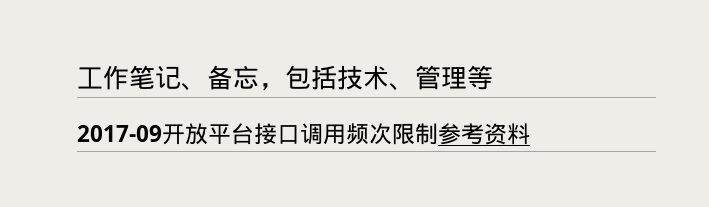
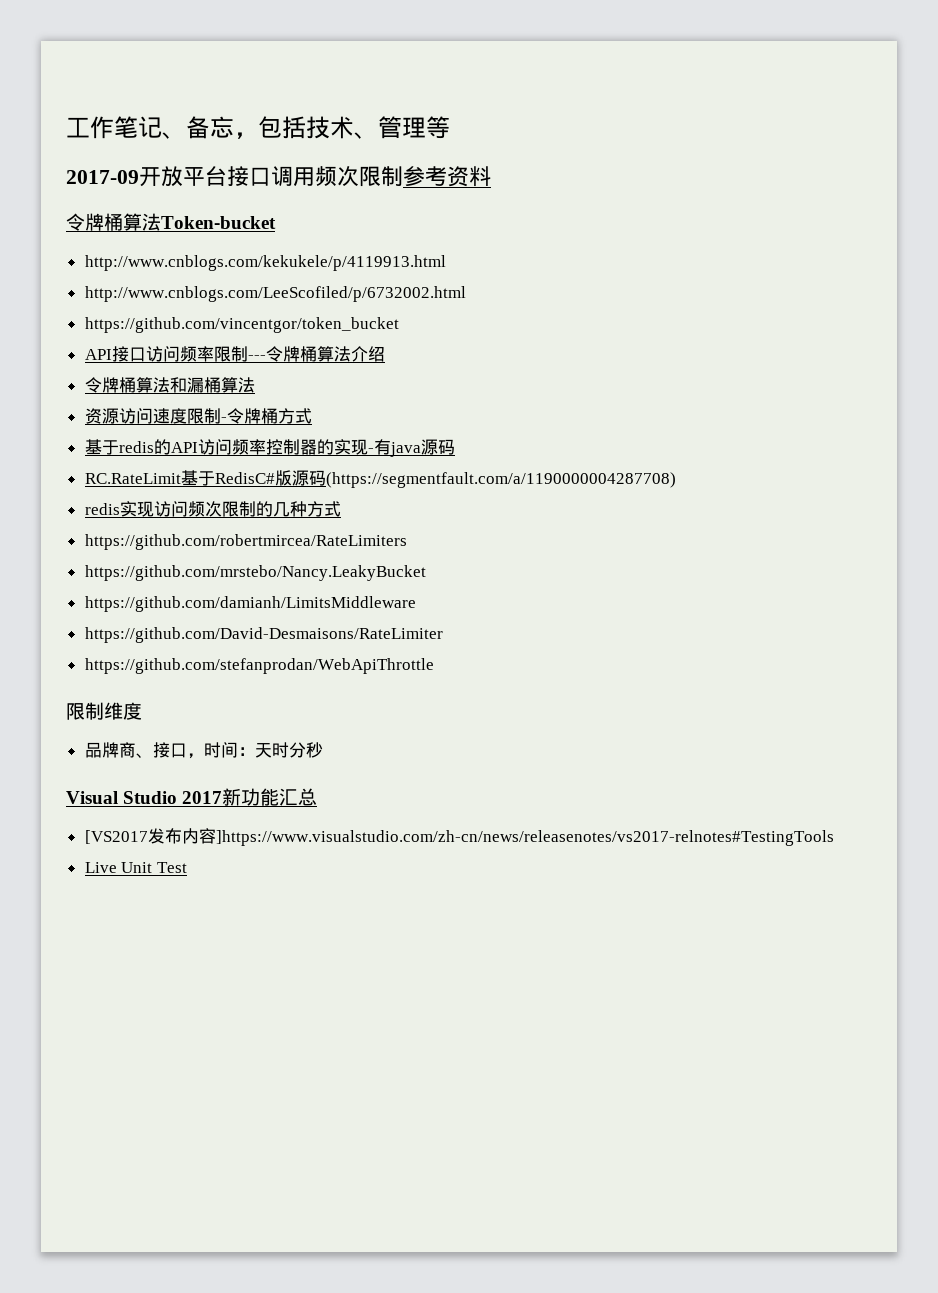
+ 令牌桶算法Token-bucket
+ http://www.cnblogs.com/kekukele/p/4119913.html
+ http://www.cnblogs.com/LeeScofiled/p/6732002.html
+ https://github.com/vincentgor/token_bucket
+ API接口访问频率限制---令牌桶算法介绍
+ 令牌桶算法和漏桶算法
+ 资源访问速度限制-令牌桶方式
+ 基于redis的API访问频率控制器的实现-有java源码
+ RC.RateLimit基于RedisC#版源码(https://segmentfault.com/a/1190000004287708)
+ redis实现访问频次限制的几种方式
+ https://github.com/robertmircea/RateLimiters
+ https://github.com/mrstebo/Nancy.LeakyBucket
+ https://github.com/damianh/LimitsMiddleware
+ https://github.com/David-Desmaisons/RateLimiter
+ https://github.com/stefanprodan/WebApiThrottle
+ 限制维度
+ 品牌商、接口，时间：天时分秒
+ Visual Studio 2017新功能汇总
+ [VS2017发布内容]https://www.visualstudio.com/zh-cn/news/releasenotes/vs2017-relnotes#TestingTools
+ Live Unit Test

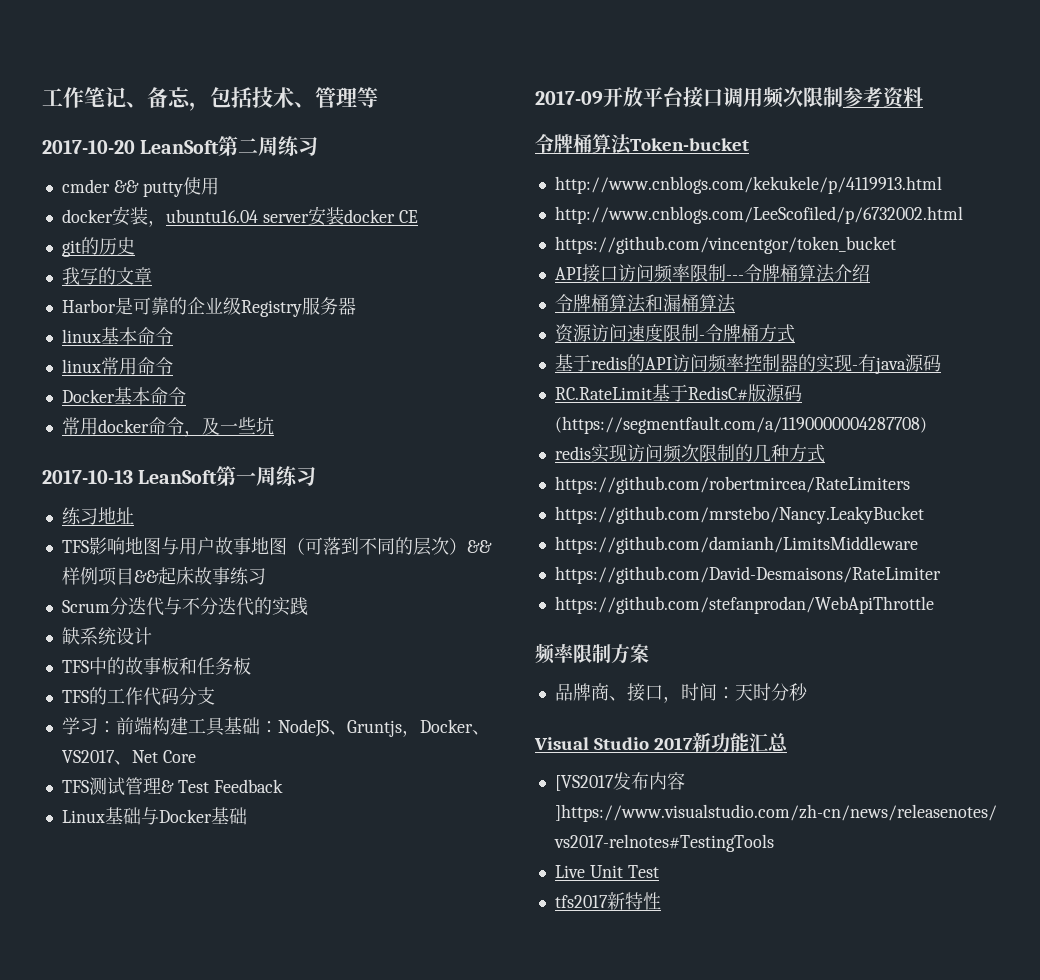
+ 2017-10-20 LeanSoft第二周练习
+ cmder && putty使用
+ docker安装，ubuntu16.04 server安装docker CE
+ git的历史
+ 我写的文章
+ Harbor是可靠的企业级Registry服务器
+ linux基本命令
+ linux常用命令
+ Docker基本命令
+ 常用docker命令，及一些坑
+ 2017-10-13 LeanSoft第一周练习
+ 练习地址
+ TFS影响地图与用户故事地图（可落到不同的层次）&&样例项目&&起床故事练习
+ Scrum分迭代与不分迭代的实践
+ 缺系统设计
+ TFS中的故事板和任务板
+ TFS的工作代码分支
+ 学习：前端构建工具基础：NodeJS、Gruntjs，Docker、VS2017、Net Core
+ TFS测试管理& Test Feedback
+ Linux基础与Docker基础
- 限制维度
+ 频率限制方案
+ tfs2017新特性

